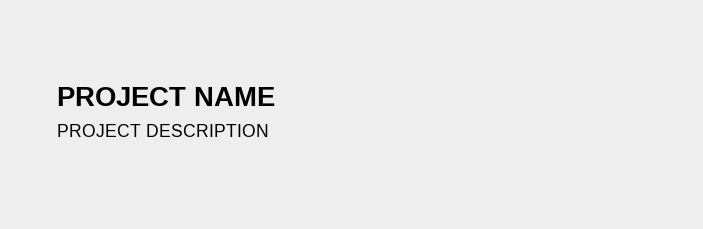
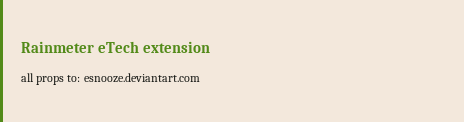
- PROJECT NAME
- PROJECT DESCRIPTION
+ Rainmeter eTech extension
+ all props to: esnooze.deviantart.com

